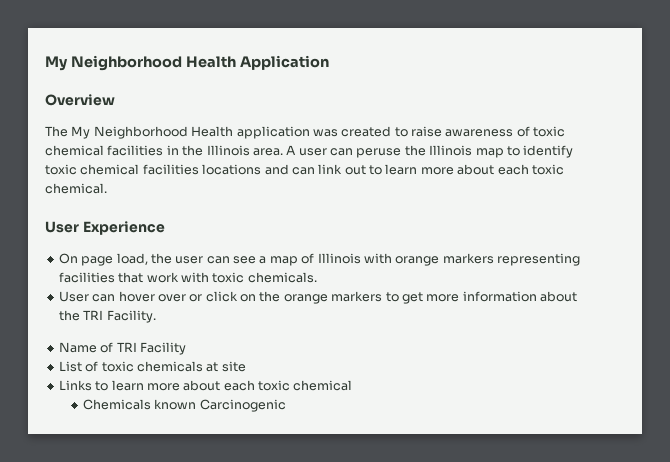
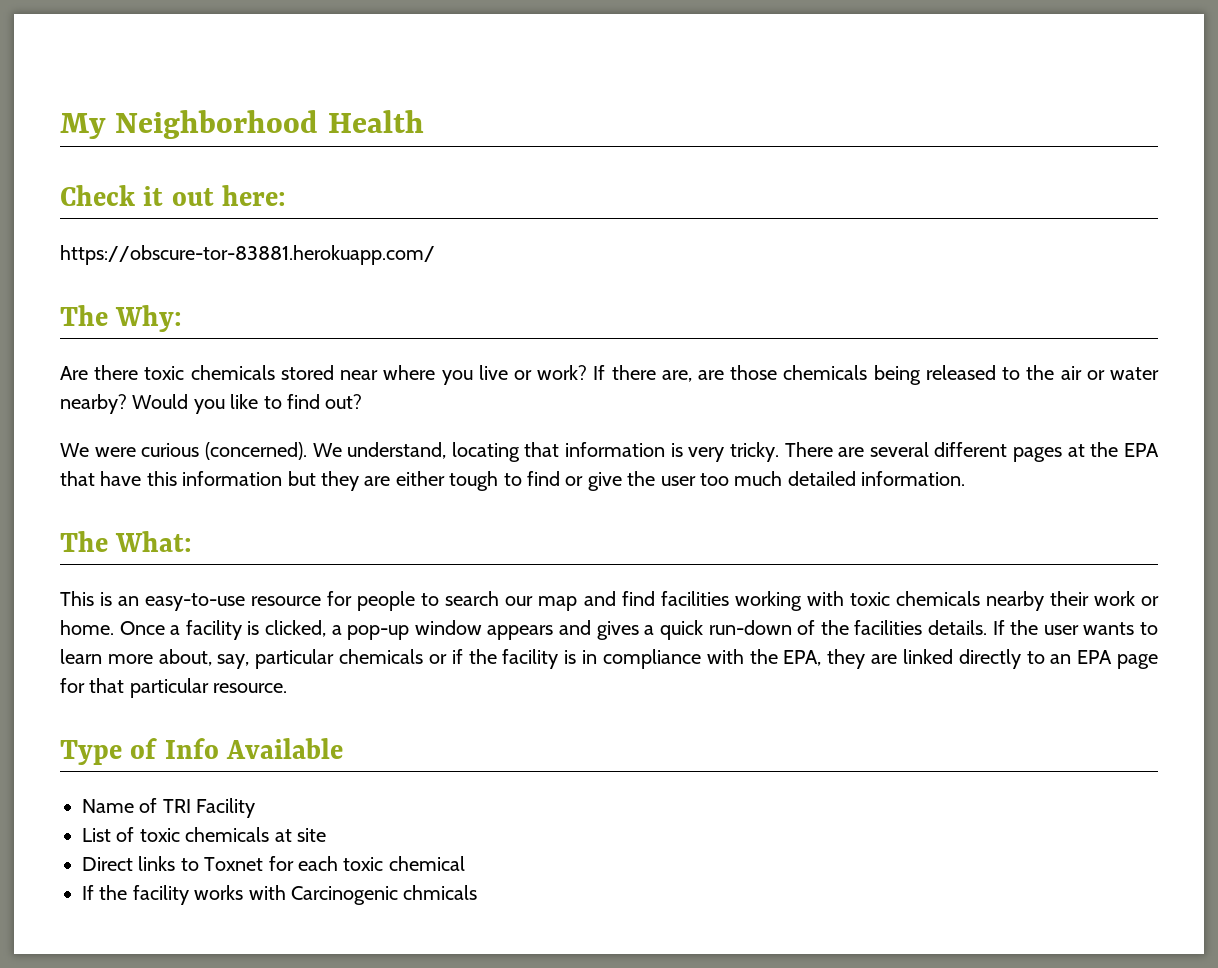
- My Neighborhood Health Application
- Overview
- The My Neighborhood Health application was created to raise awareness of toxic chemical facilities in the Illinois area. A user can peruse the Illinois map to identify toxic chemical facilities locations and can link out to learn more about each toxic chemical.
- User Experience
- On page load, the user can see a map of Illinois with orange markers representing facilities that work with toxic chemicals.
- User can hover over or click on the orange markers to get more information about the TRI Facility.
+ My Neighborhood Health
+ Check it out here:
+ https://obscure-tor-83881.herokuapp.com/
+ The Why:
+ Are there toxic chemicals stored near where you live or work? If there are, are those chemicals being released to the air or water nearby? Would you like to find out?
+ We were curious (concerned). We understand, locating that information is very tricky. There are several different pages at the EPA that have this information but they are either tough to find or give the user too much detailed information.
+ The What:
+ This is an easy-to-use resource for people to search our map and find facilities working with toxic chemicals nearby their work or home. Once a facility is clicked, a pop-up window appears and gives a quick run-down of the facilities details. If the user wants to learn more about, say, particular chemicals or if the facility is in compliance with the EPA, they are linked directly to an EPA page for that particular resource.
+ Type of Info Available
- Links to learn more about each toxic chemical
- Chemicals known Carcinogenic
+ Direct links to Toxnet for each toxic chemical
+ If the facility works with Carcinogenic chmicals

